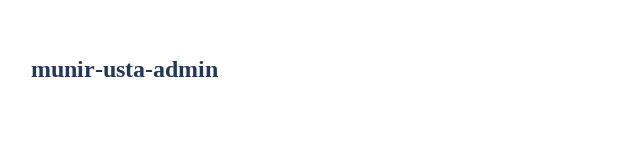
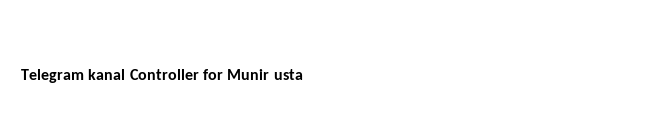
- munir-usta-admin
+ Telegram kanal Controller for Munir usta

